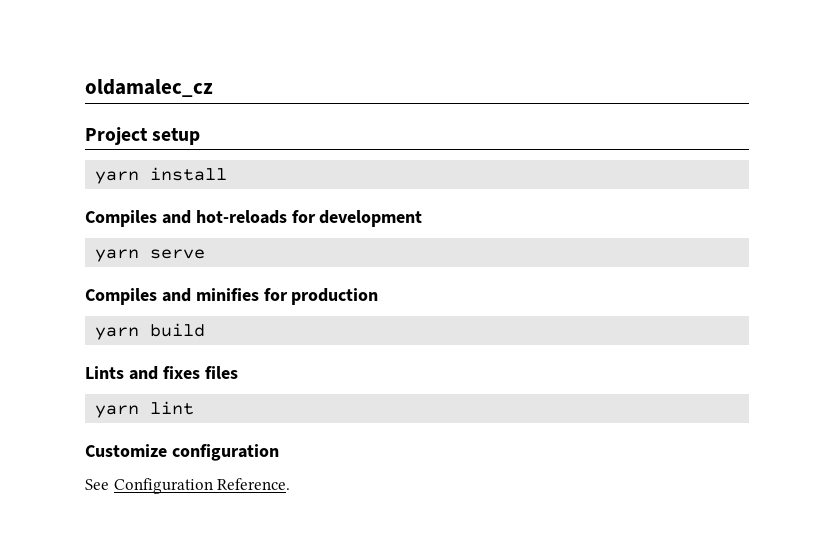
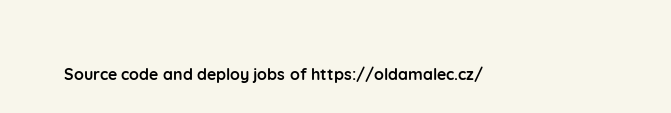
- oldamalec_cz
- Project setup
- yarn install
- Compiles and hot-reloads for development
- yarn serve
- Compiles and minifies for production
- yarn build
- Lints and fixes files
- yarn lint
- Customize configuration
- See Configuration Reference.
+ Source code and deploy jobs of https://oldamalec.cz/

